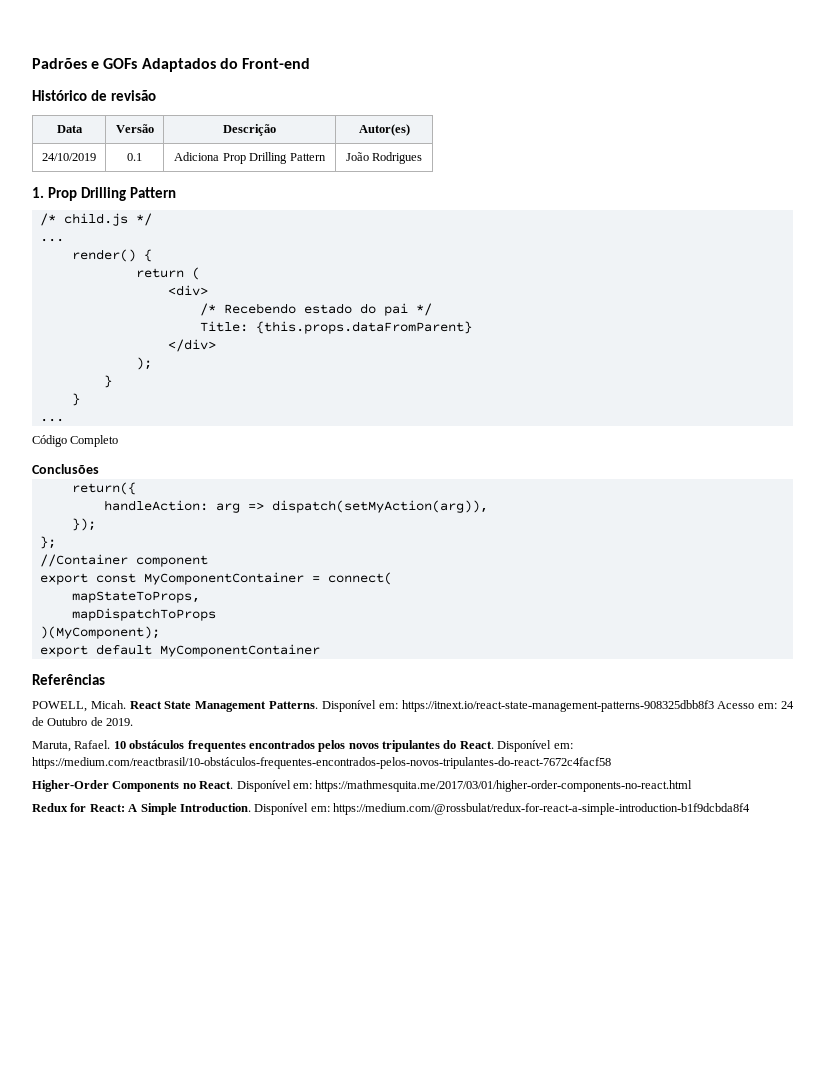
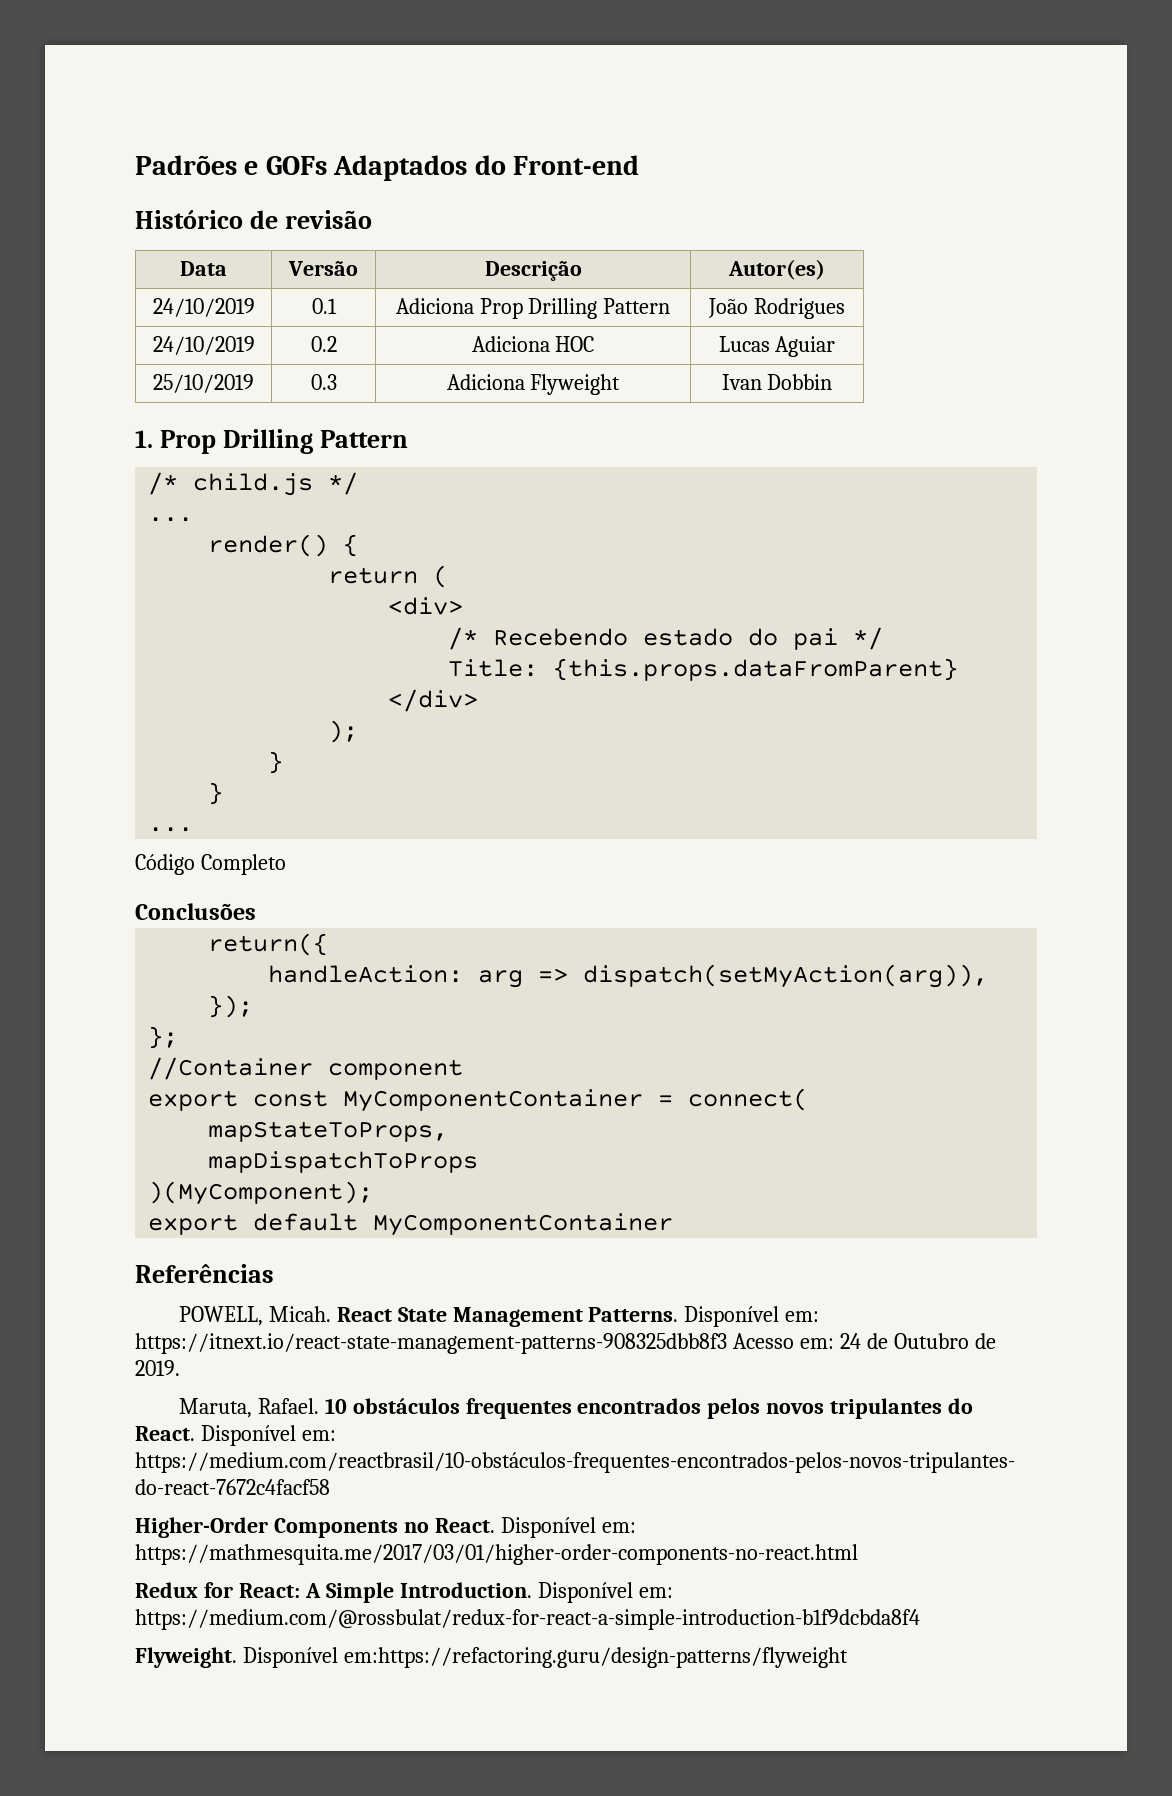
+ 24/10/2019 | 0.2 | Adiciona HOC | Lucas Aguiar
+ 25/10/2019 | 0.3 | Adiciona Flyweight | Ivan Dobbin
+ Flyweight. Disponível em:https://refactoring.guru/design-patterns/flyweight

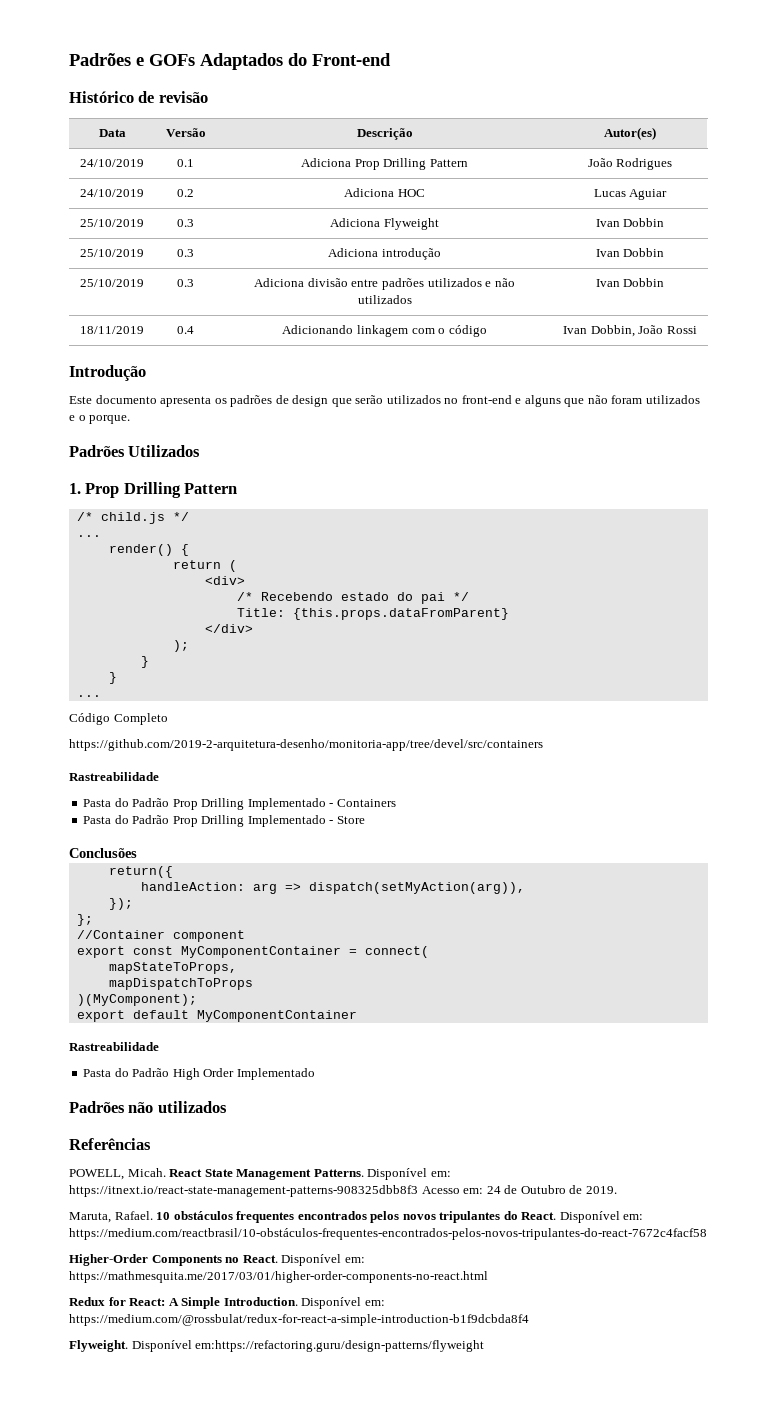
+ 25/10/2019 | 0.3 | Adiciona introdução | Ivan Dobbin
+ 25/10/2019 | 0.3 | Adiciona divisão entre padrões utilizados e não utilizados | Ivan Dobbin
+ 18/11/2019 | 0.4 | Adicionando linkagem com o código | Ivan Dobbin, João Rossi
+ Introdução
+ Este documento apresenta os padrões de design que serão utilizados no front-end e alguns que não foram utilizados e o porque.
+ Padrões Utilizados
+ https://github.com/2019-2-arquitetura-desenho/monitoria-app/tree/devel/src/containers
+ Rastreabilidade
+ Pasta do Padrão Prop Drilling Implementado - Containers
+ Pasta do Padrão Prop Drilling Implementado - Store
  export default MyComponentContainer
+ Rastreabilidade
+ Pasta do Padrão High Order Implementado
+ Padrões não utilizados

